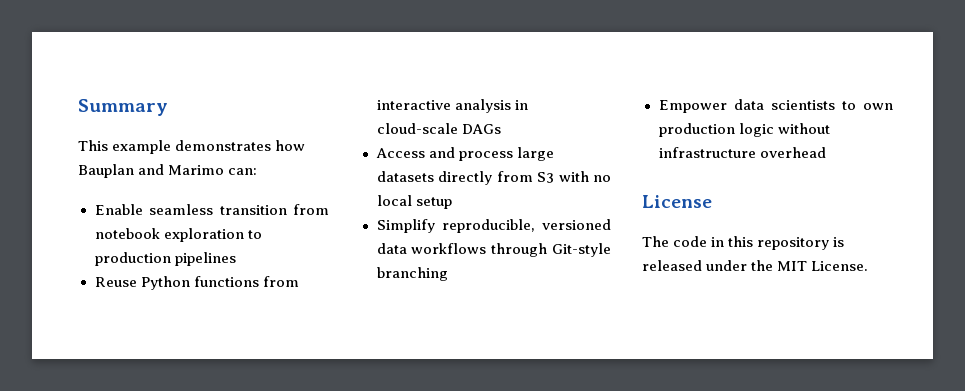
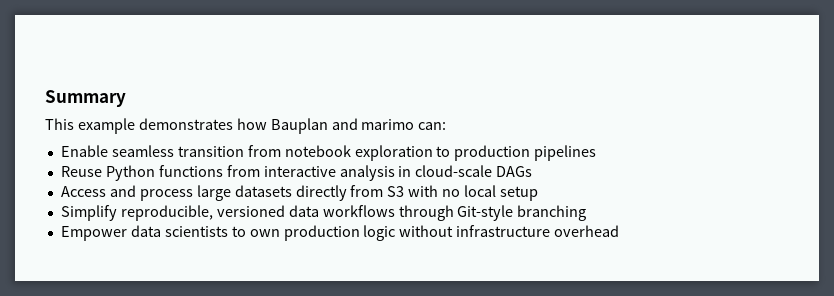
- This example demonstrates how Bauplan and Marimo can:
+ This example demonstrates how Bauplan and marimo can:
- License
- The code in this repository is released under the MIT License.

